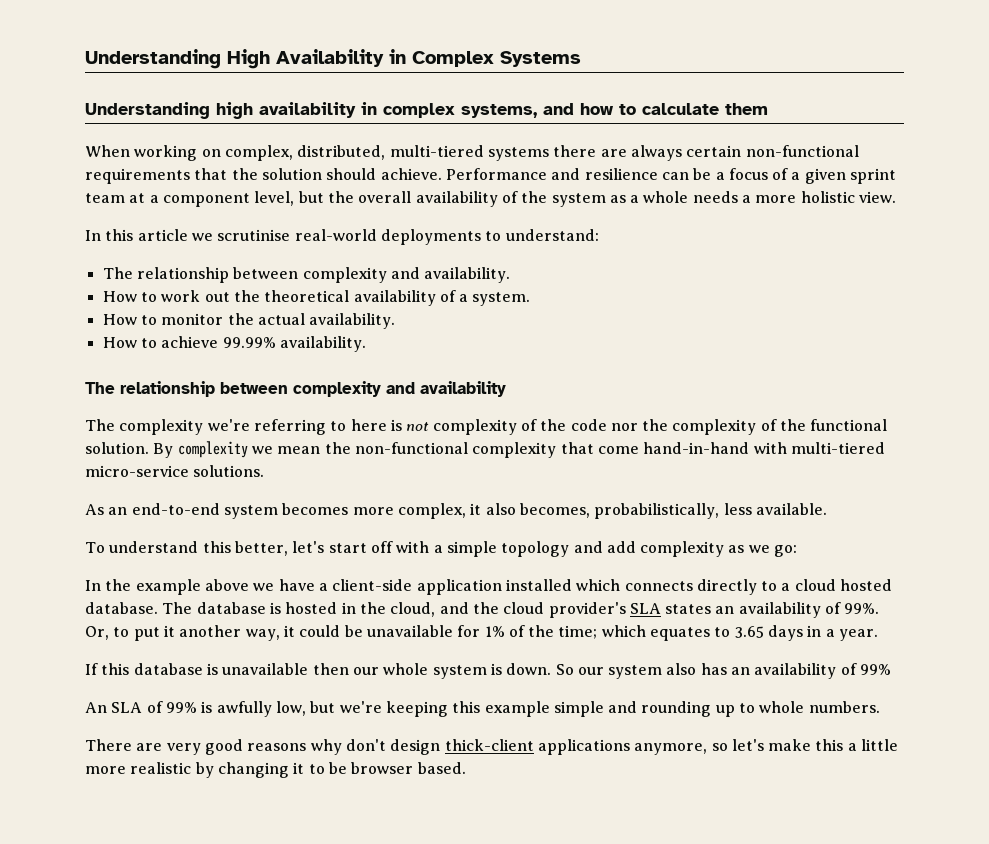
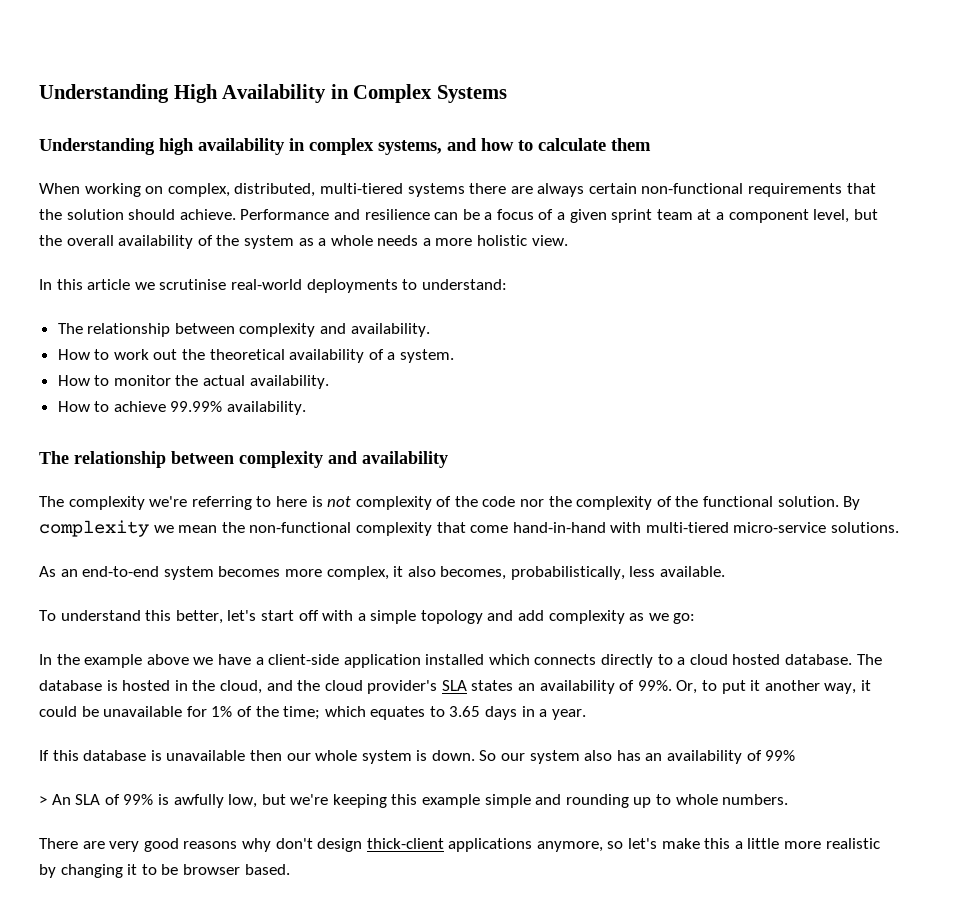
- An SLA of 99% is awfully low, but we're keeping this example simple and rounding up to whole numbers.
+ > An SLA of 99% is awfully low, but we're keeping this example simple and rounding up to whole numbers.

